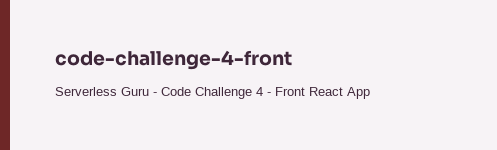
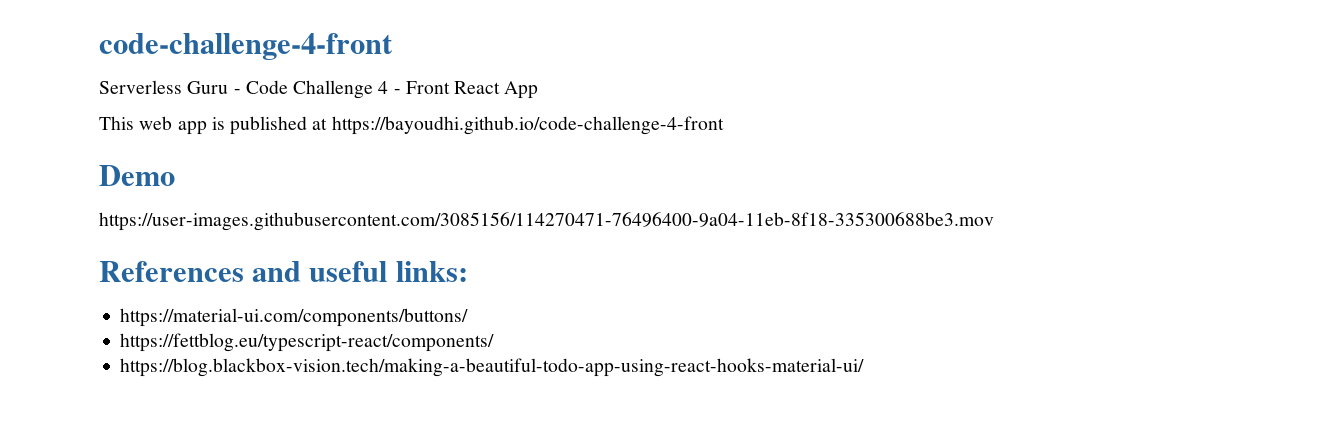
+ This web app is published at https://bayoudhi.github.io/code-challenge-4-front
+ Demo
+ https://user-images.githubusercontent.com/3085156/114270471-76496400-9a04-11eb-8f18-335300688be3.mov
+ References and useful links:
+ https://material-ui.com/components/buttons/
+ https://fettblog.eu/typescript-react/components/
+ https://blog.blackbox-vision.tech/making-a-beautiful-todo-app-using-react-hooks-material-ui/

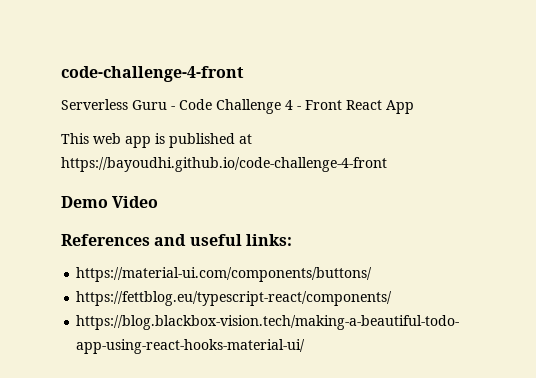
- Demo
- https://user-images.githubusercontent.com/3085156/114270471-76496400-9a04-11eb-8f18-335300688be3.mov
+ Demo Video

